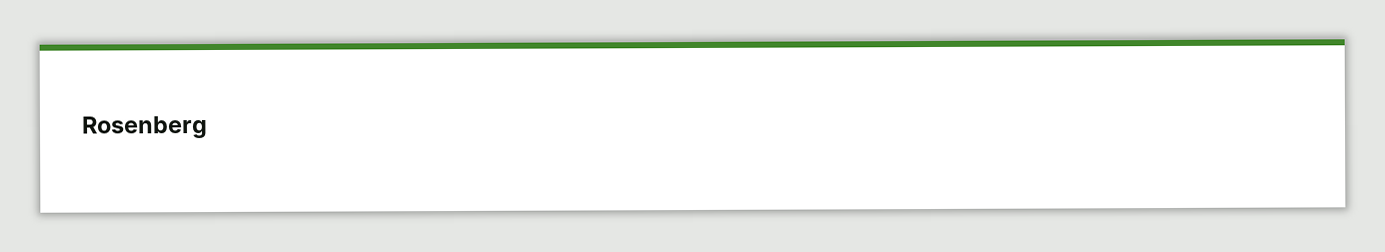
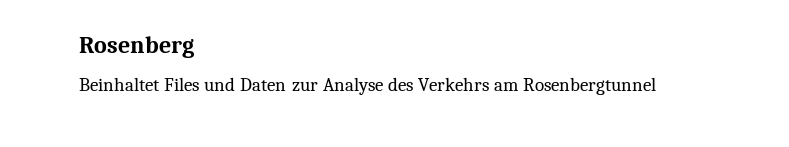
+ Beinhaltet Files und Daten zur Analyse des Verkehrs am Rosenbergtunnel

